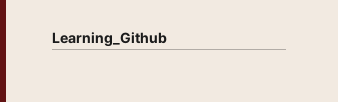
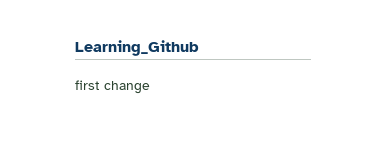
+ first change

